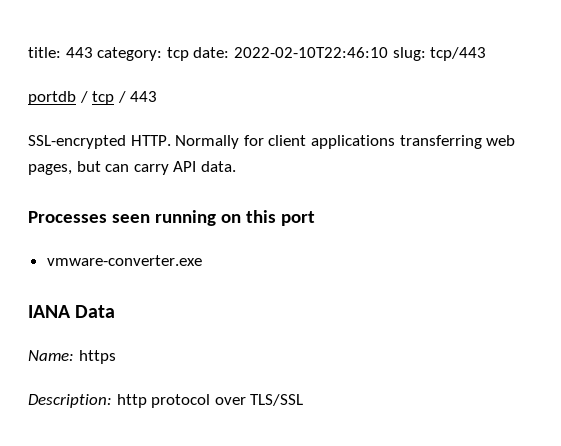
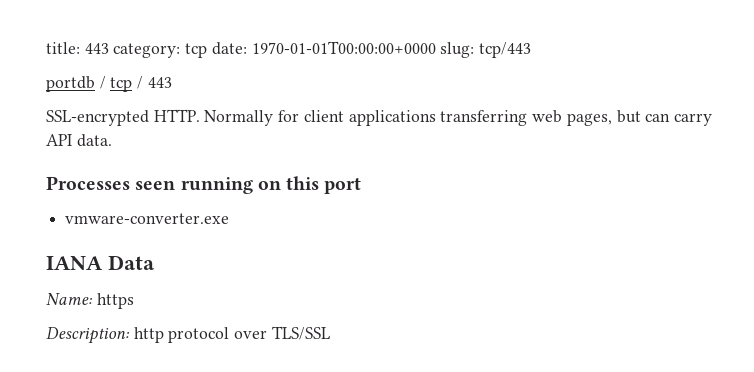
- title: 443 category: tcp date: 2022-02-10T22:46:10 slug: tcp/443
+ title: 443 category: tcp date: 1970-01-01T00:00:00+0000 slug: tcp/443

